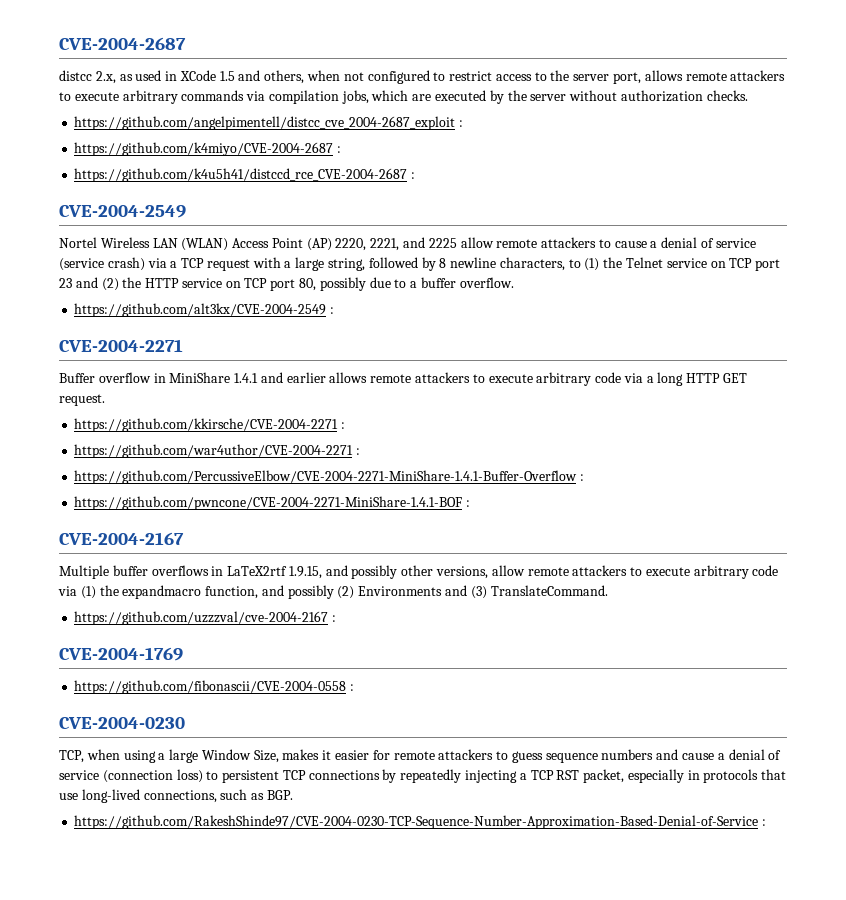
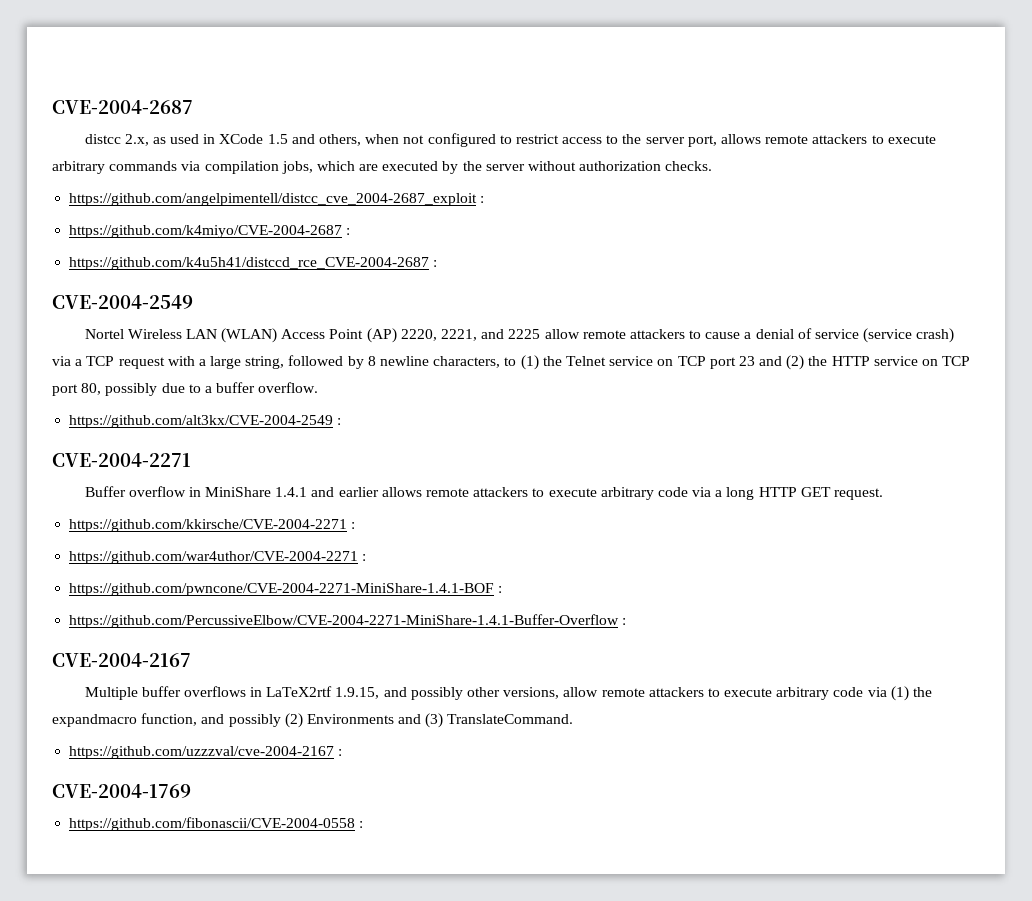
+ https://github.com/pwncone/CVE-2004-2271-MiniShare-1.4.1-BOF :
  https://github.com/PercussiveElbow/CVE-2004-2271-MiniShare-1.4.1-Buffer-Overflow :
- https://github.com/pwncone/CVE-2004-2271-MiniShare-1.4.1-BOF :
- CVE-2004-0230
- TCP, when using a large Window Size, makes it easier for remote attackers to guess sequence numbers and cause a denial of service (connection loss) to persistent TCP connections by repeatedly injecting a TCP RST packet, especially in protocols that use long-lived connections, such as BGP.
- https://github.com/RakeshShinde97/CVE-2004-0230-TCP-Sequence-Number-Approximation-Based-Denial-of-Service :

